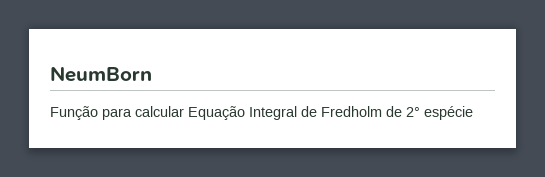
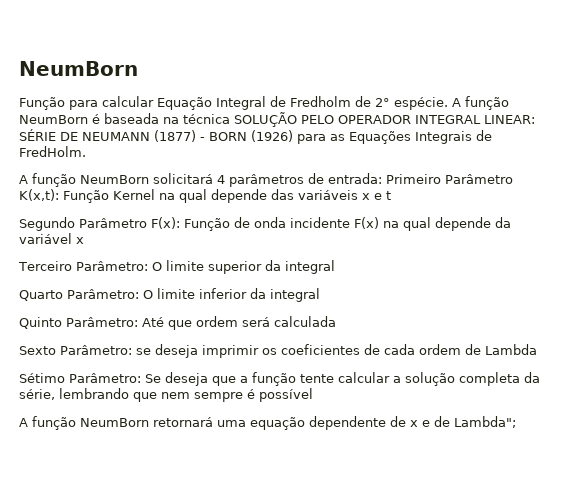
- Função para calcular Equação Integral de Fredholm de 2° espécie
+ Função para calcular Equação Integral de Fredholm de 2° espécie. A função NeumBorn é baseada na técnica SOLUÇÃO PELO OPERADOR INTEGRAL LINEAR: SÉRIE DE NEUMANN (1877) - BORN (1926) para as Equações Integrais de FredHolm.
+ A função NeumBorn solicitará 4 parâmetros de entrada: Primeiro Parâmetro K(x,t): Função Kernel na qual depende das variáveis x e t
+ Segundo Parâmetro F(x): Função de onda incidente F(x) na qual depende da variável x
+ Terceiro Parâmetro: O limite superior da integral
+ Quarto Parâmetro: O limite inferior da integral
+ Quinto Parâmetro: Até que ordem será calculada
+ Sexto Parâmetro: se deseja imprimir os coeficientes de cada ordem de Lambda
+ Sétimo Parâmetro: Se deseja que a função tente calcular a solução completa da série, lembrando que nem sempre é possível
+ A função NeumBorn retornará uma equação dependente de x e de Lambda";

